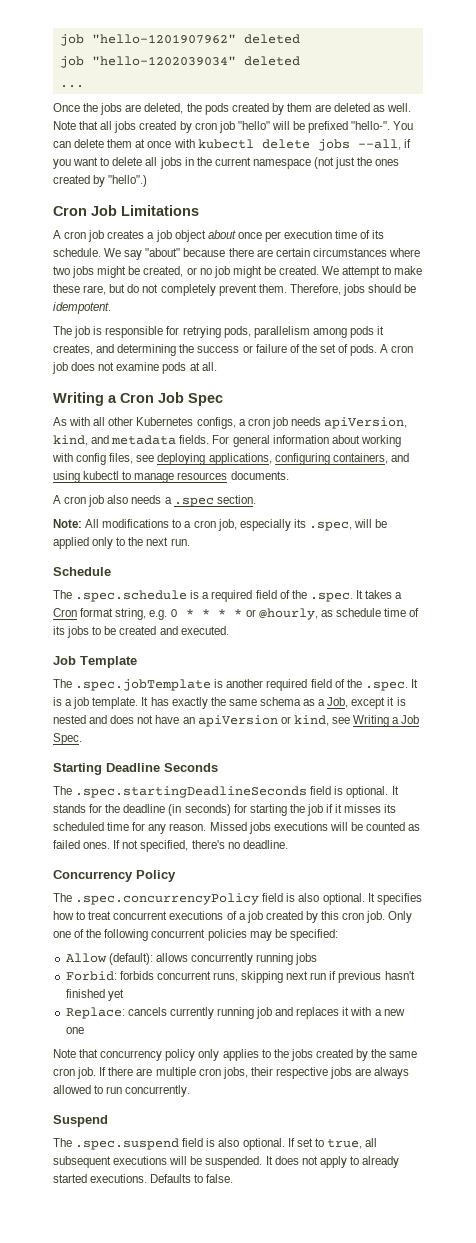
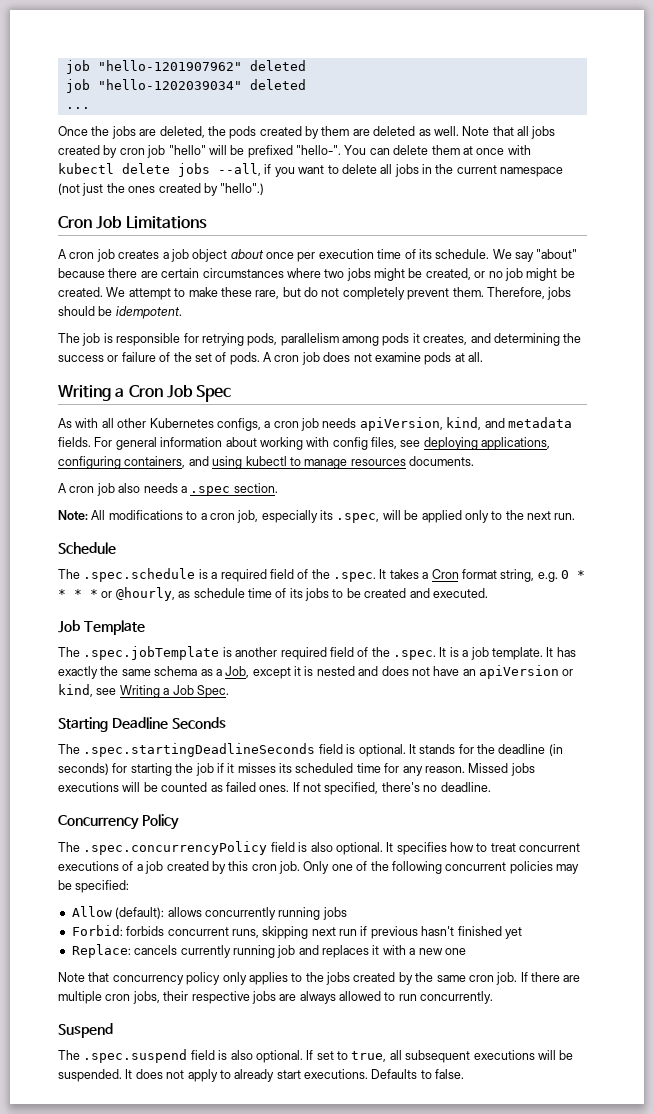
- It does not apply to already started executions.
+ It does not apply to already start executions.

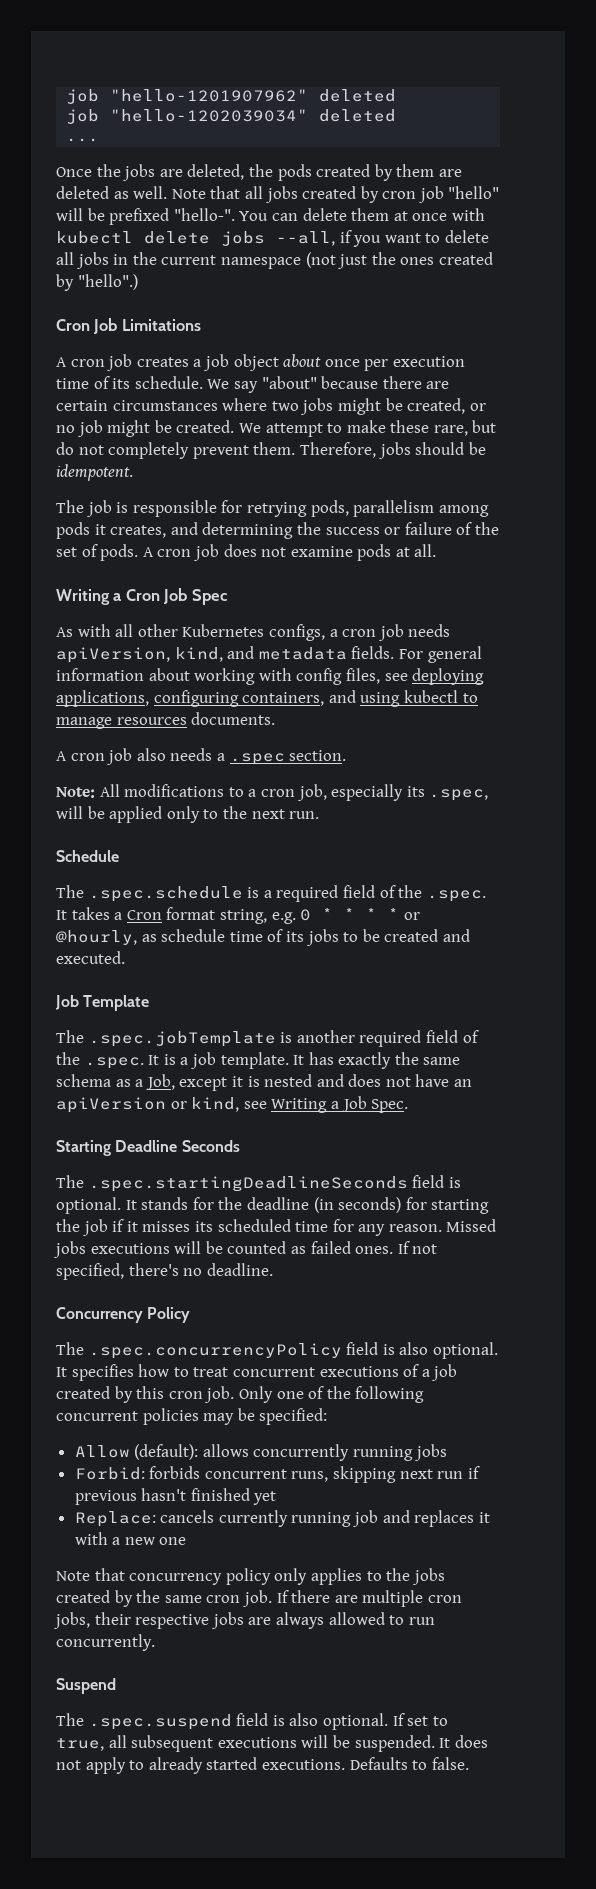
- It does not apply to already start executions.
+ It does not apply to already started executions.

